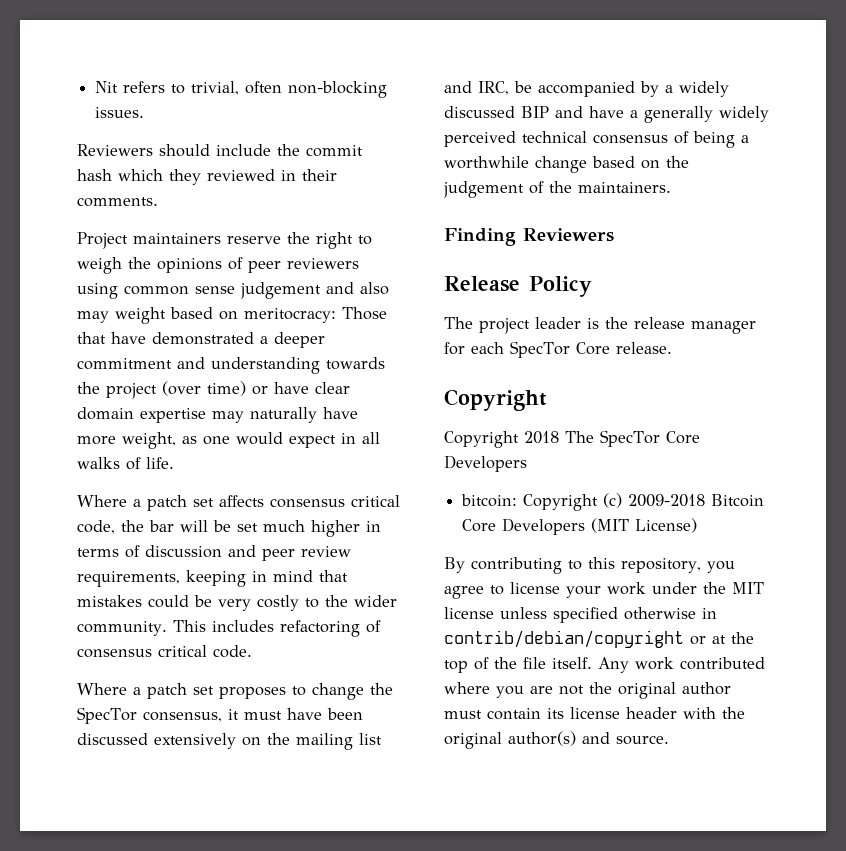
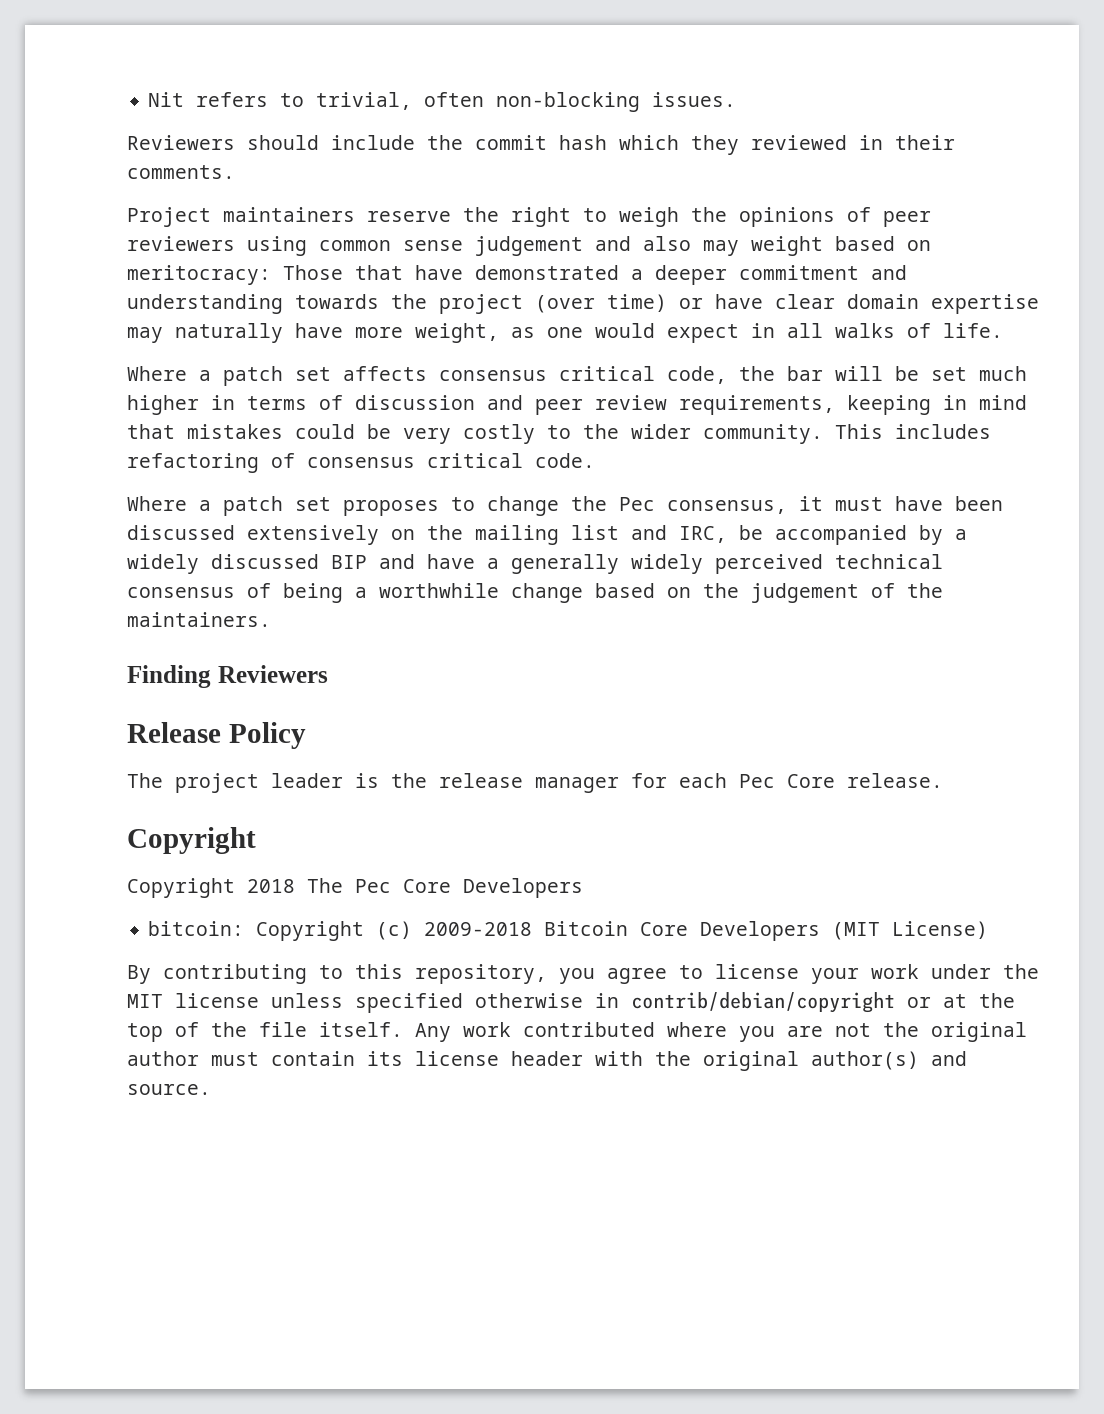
- Where a patch set proposes to change the SpecTor consensus, it must have been discussed extensively on the mailing list and IRC, be accompanied by a widely discussed BIP and have a generally widely perceived technical consensus of being a worthwhile change based on the judgement of the maintainers.
+ Where a patch set proposes to change the Pec consensus, it must have been discussed extensively on the mailing list and IRC, be accompanied by a widely discussed BIP and have a generally widely perceived technical consensus of being a worthwhile change based on the judgement of the maintainers.
- The project leader is the release manager for each SpecTor Core release.
+ The project leader is the release manager for each Pec Core release.
- Copyright 2018 The SpecTor Core Developers
+ Copyright 2018 The Pec Core Developers

